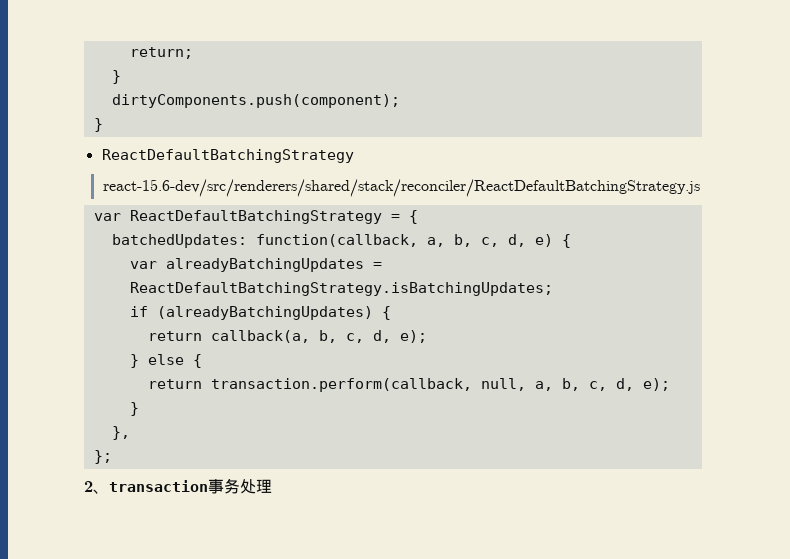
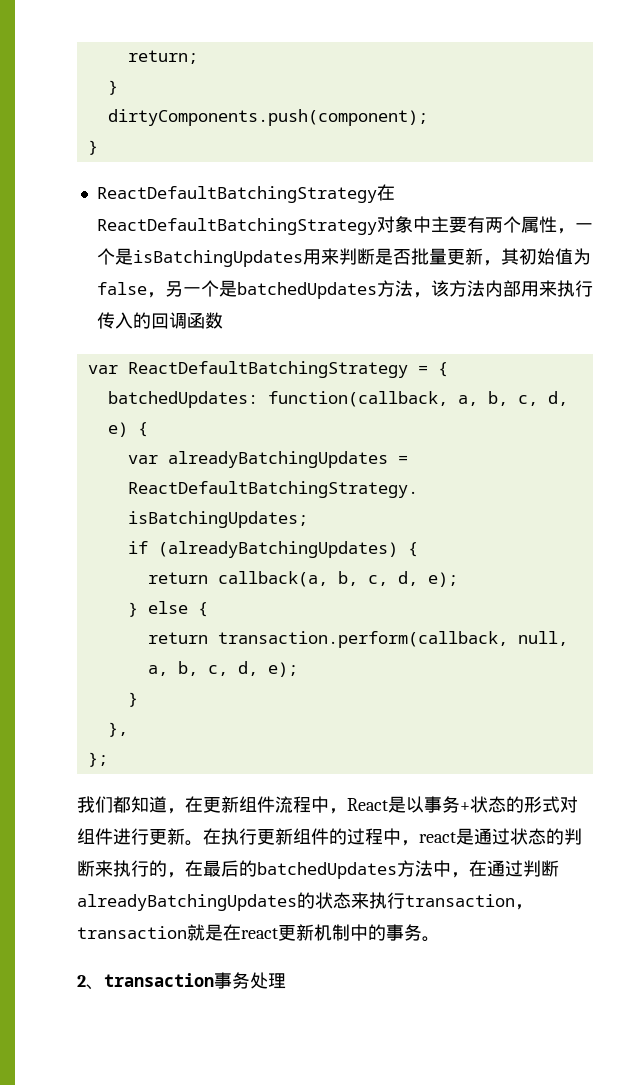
  dirtyComponents.push(component);
  }
- ReactDefaultBatchingStrategy
- react-15.6-dev/src/renderers/shared/stack/reconciler/ReactDefaultBatchingStrategy.js
+ ReactDefaultBatchingStrategy在ReactDefaultBatchingStrategy对象中主要有两个属性，一个是isBatchingUpdates用来判断是否批量更新，其初始值为false，另一个是batchedUpdates方法，该方法内部用来执行传入的回调函数
+ 我们都知道，在更新组件流程中，React是以事务+状态的形式对组件进行更新。在执行更新组件的过程中，react是通过状态的判断来执行的，在最后的batchedUpdates方法中，在通过判断alreadyBatchingUpdates的状态来执行transaction，transaction就是在react更新机制中的事务。

